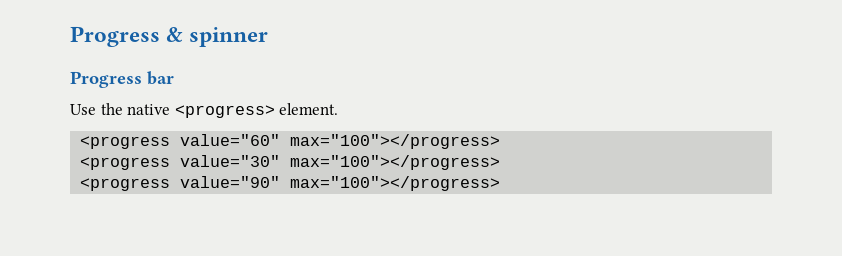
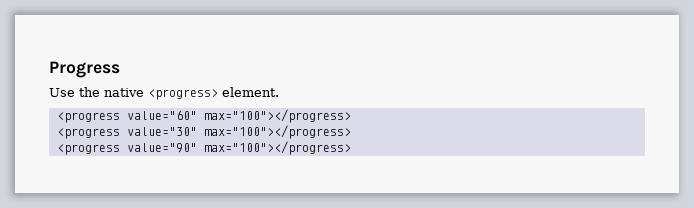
- Progress & spinner
- Progress bar
+ Progress

